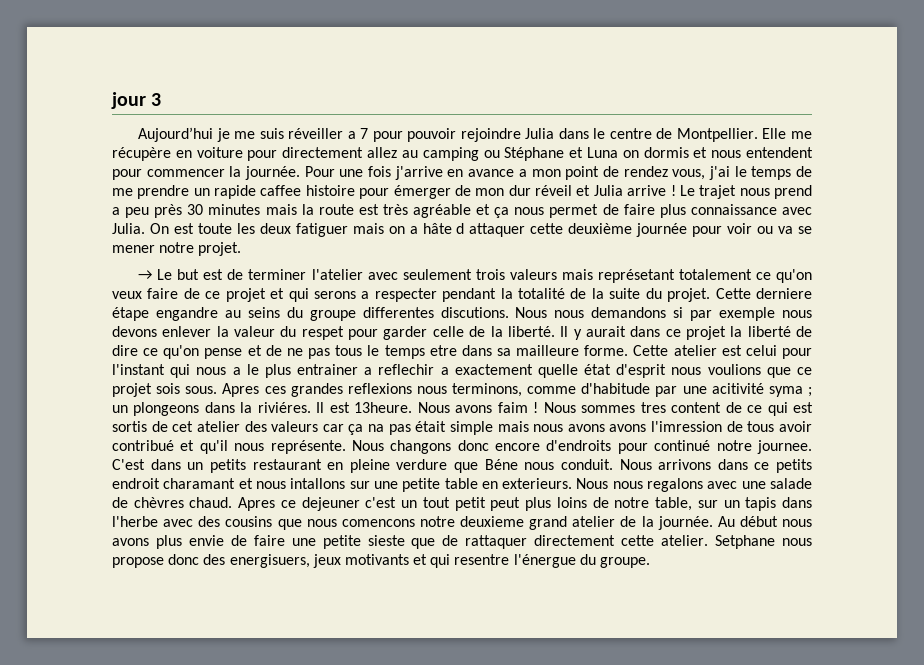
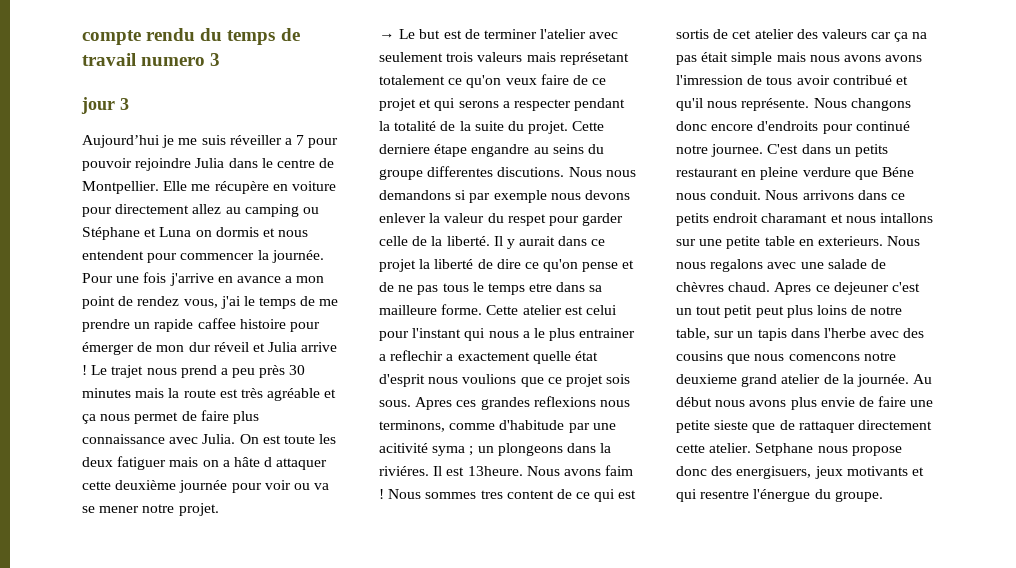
+ compte rendu du temps de travail numero 3

